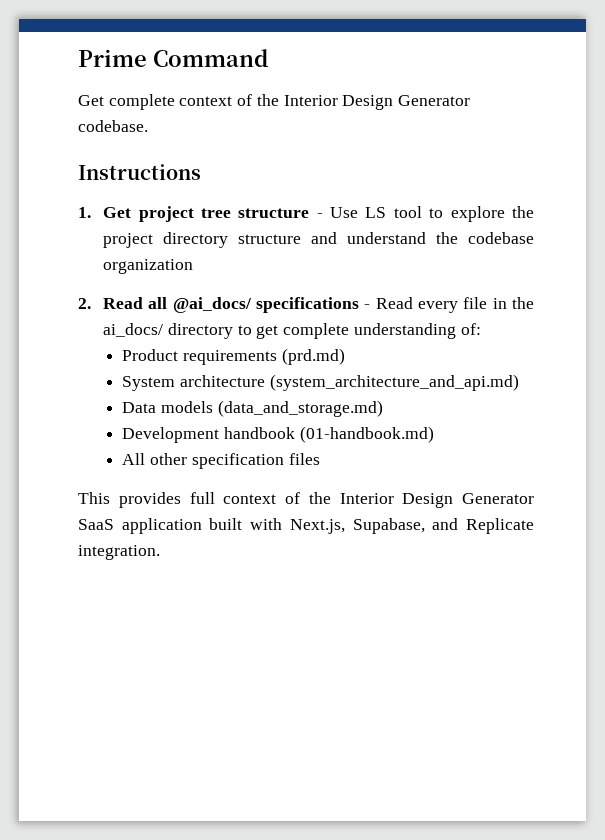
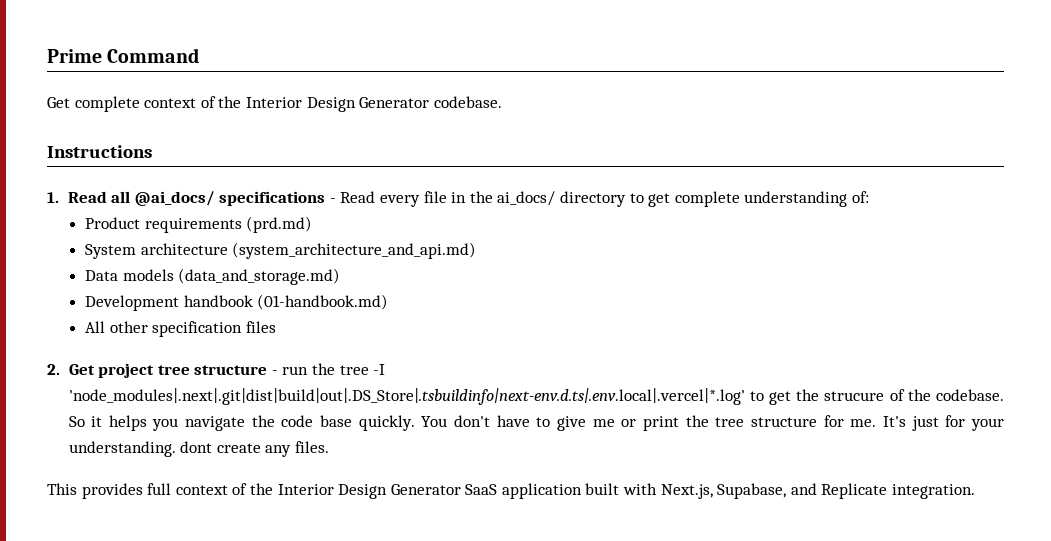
- 1. Get project tree structure - Use LS tool to explore the project directory structure and understand the codebase organization
- 2. Read all @ai_docs/ specifications - Read every file in the ai_docs/ directory to get complete understanding of:
+ 1. Read all @ai_docs/ specifications - Read every file in the ai_docs/ directory to get complete understanding of:
+ 2. Get project tree structure - run the tree -I 'node_modules|.next|.git|dist|build|out|.DS_Store|.tsbuildinfo|next-env.d.ts|.env.local|.vercel|*.log' to get the strucure of the codebase. So it helps you navigate the code base quickly. You don't have to give me or print the tree structure for me. It's just for your understanding. dont create any files.

